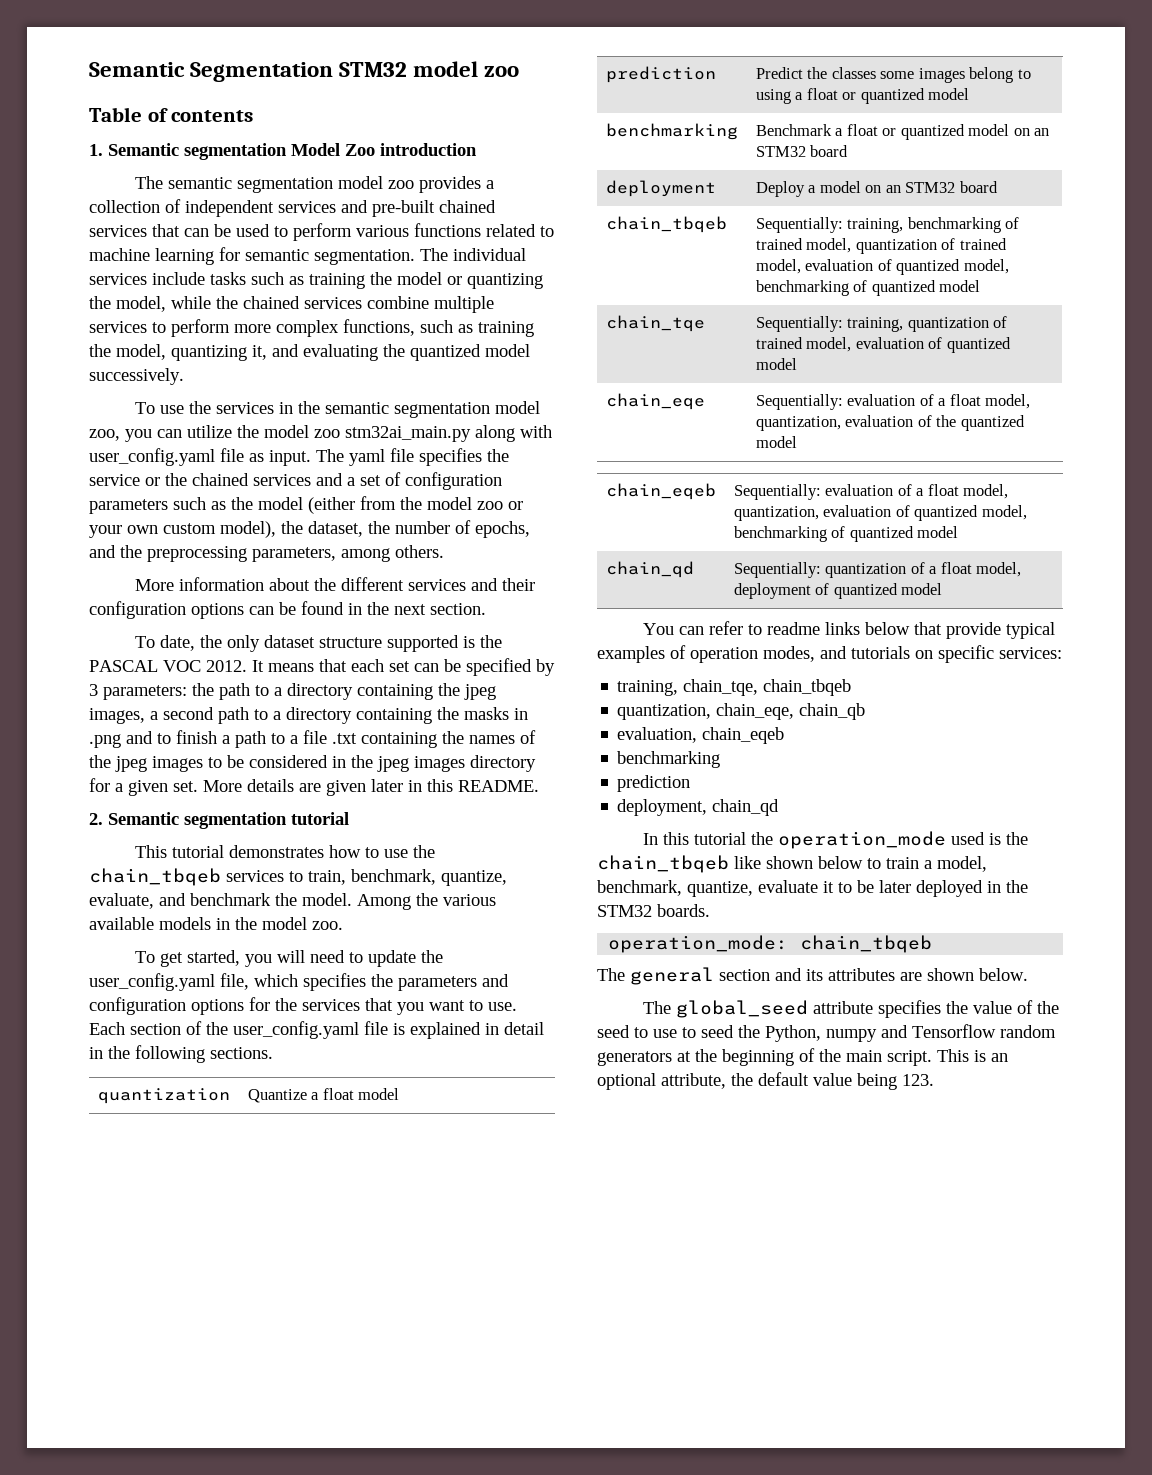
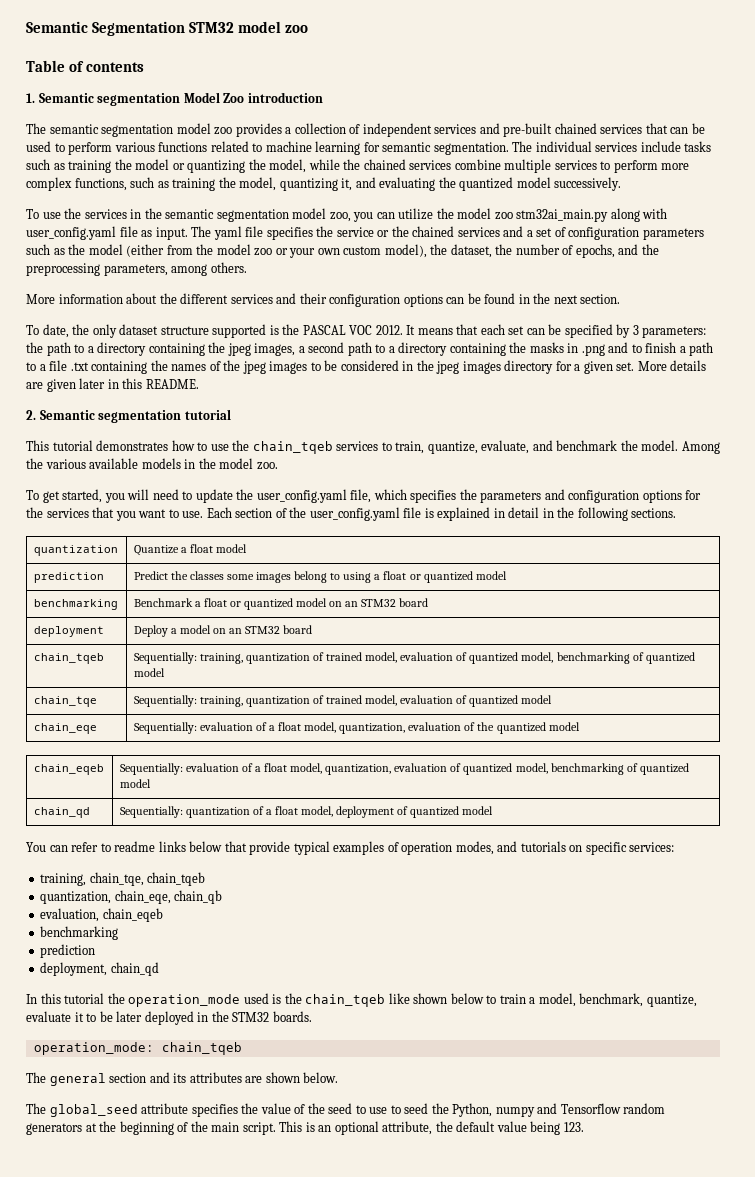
- This tutorial demonstrates how to use the chain_tbqeb services to train, benchmark, quantize, evaluate, and benchmark the model.
+ This tutorial demonstrates how to use the chain_tqeb services to train, quantize, evaluate, and benchmark the model.
- chain_tbqeb | Sequentially: training, benchmarking of trained model, quantization of trained model, evaluation of quantized model, benchmarking of quantized model
+ chain_tqeb | Sequentially: training, quantization of trained model, evaluation of quantized model, benchmarking of quantized model
- training, chain_tqe, chain_tbqeb
+ training, chain_tqe, chain_tqeb
- In this tutorial the operation_mode used is the chain_tbqeb like shown below to train a model, benchmark, quantize, evaluate it to be later deployed in the STM32 boards.
+ In this tutorial the operation_mode used is the chain_tqeb like shown below to train a model, benchmark, quantize, evaluate it to be later deployed in the STM32 boards.
- operation_mode: chain_tbqeb
+ operation_mode: chain_tqeb

